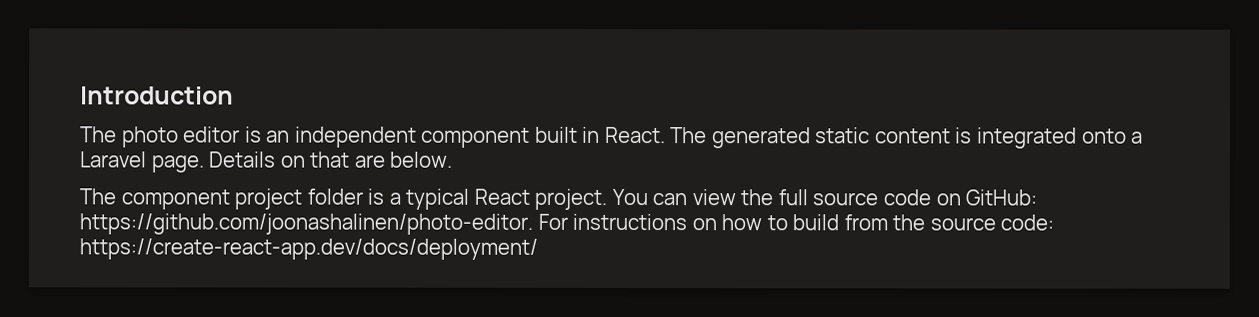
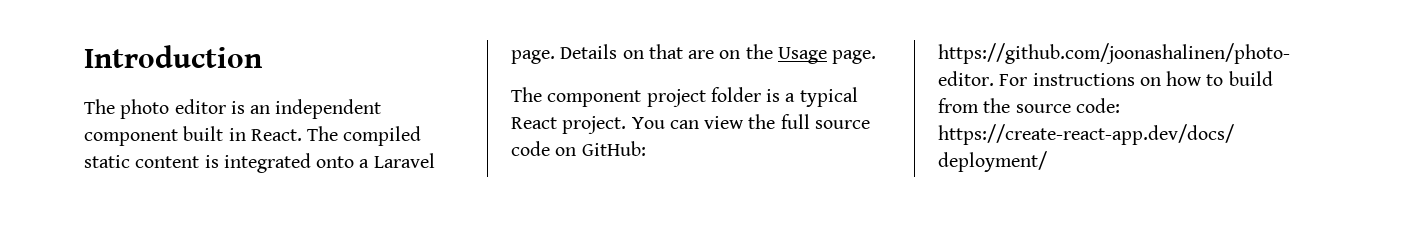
- The generated static content is integrated onto a Laravel page.
+ The compiled static content is integrated onto a Laravel page.
- Details on that are below.
+ Details on that are on the Usage page.

